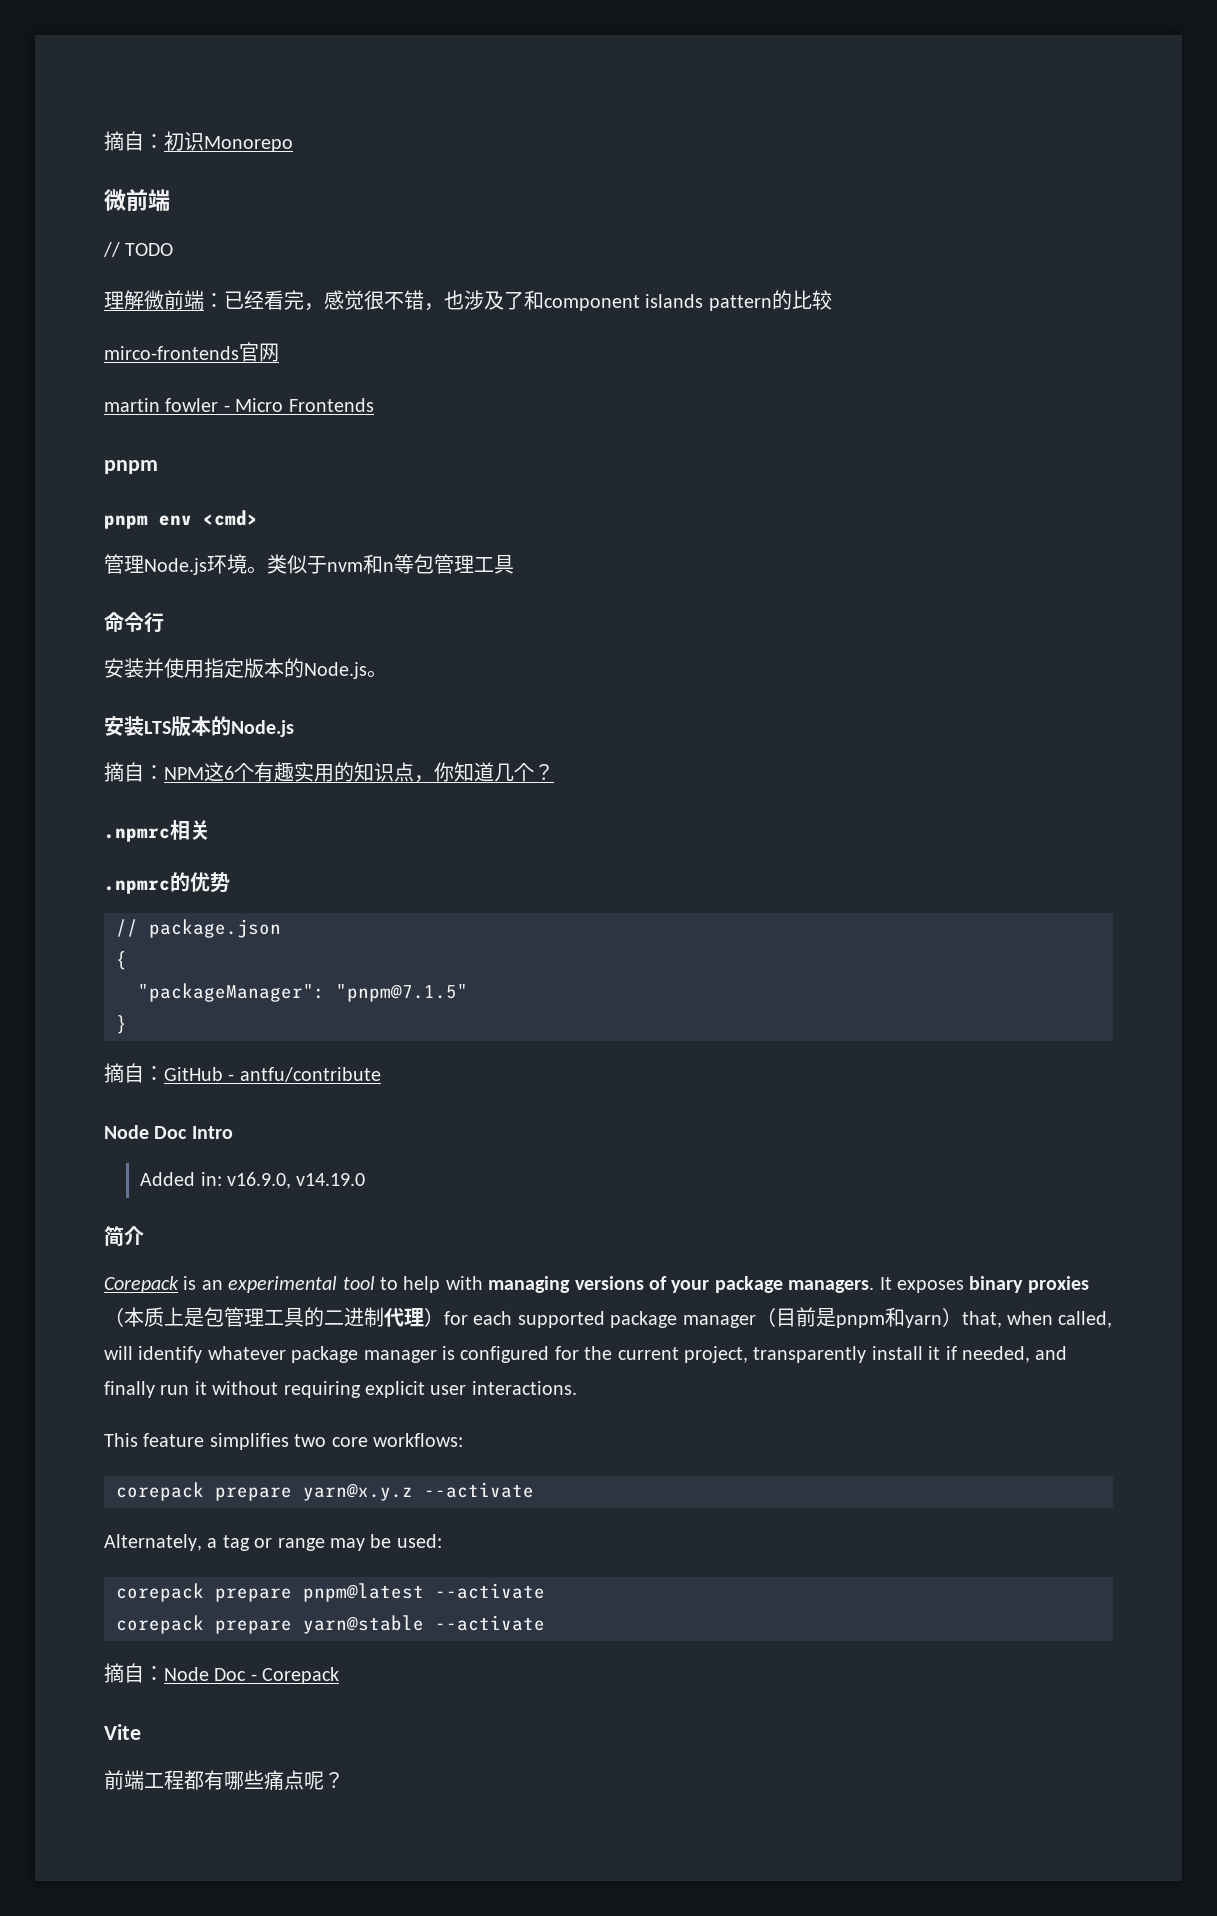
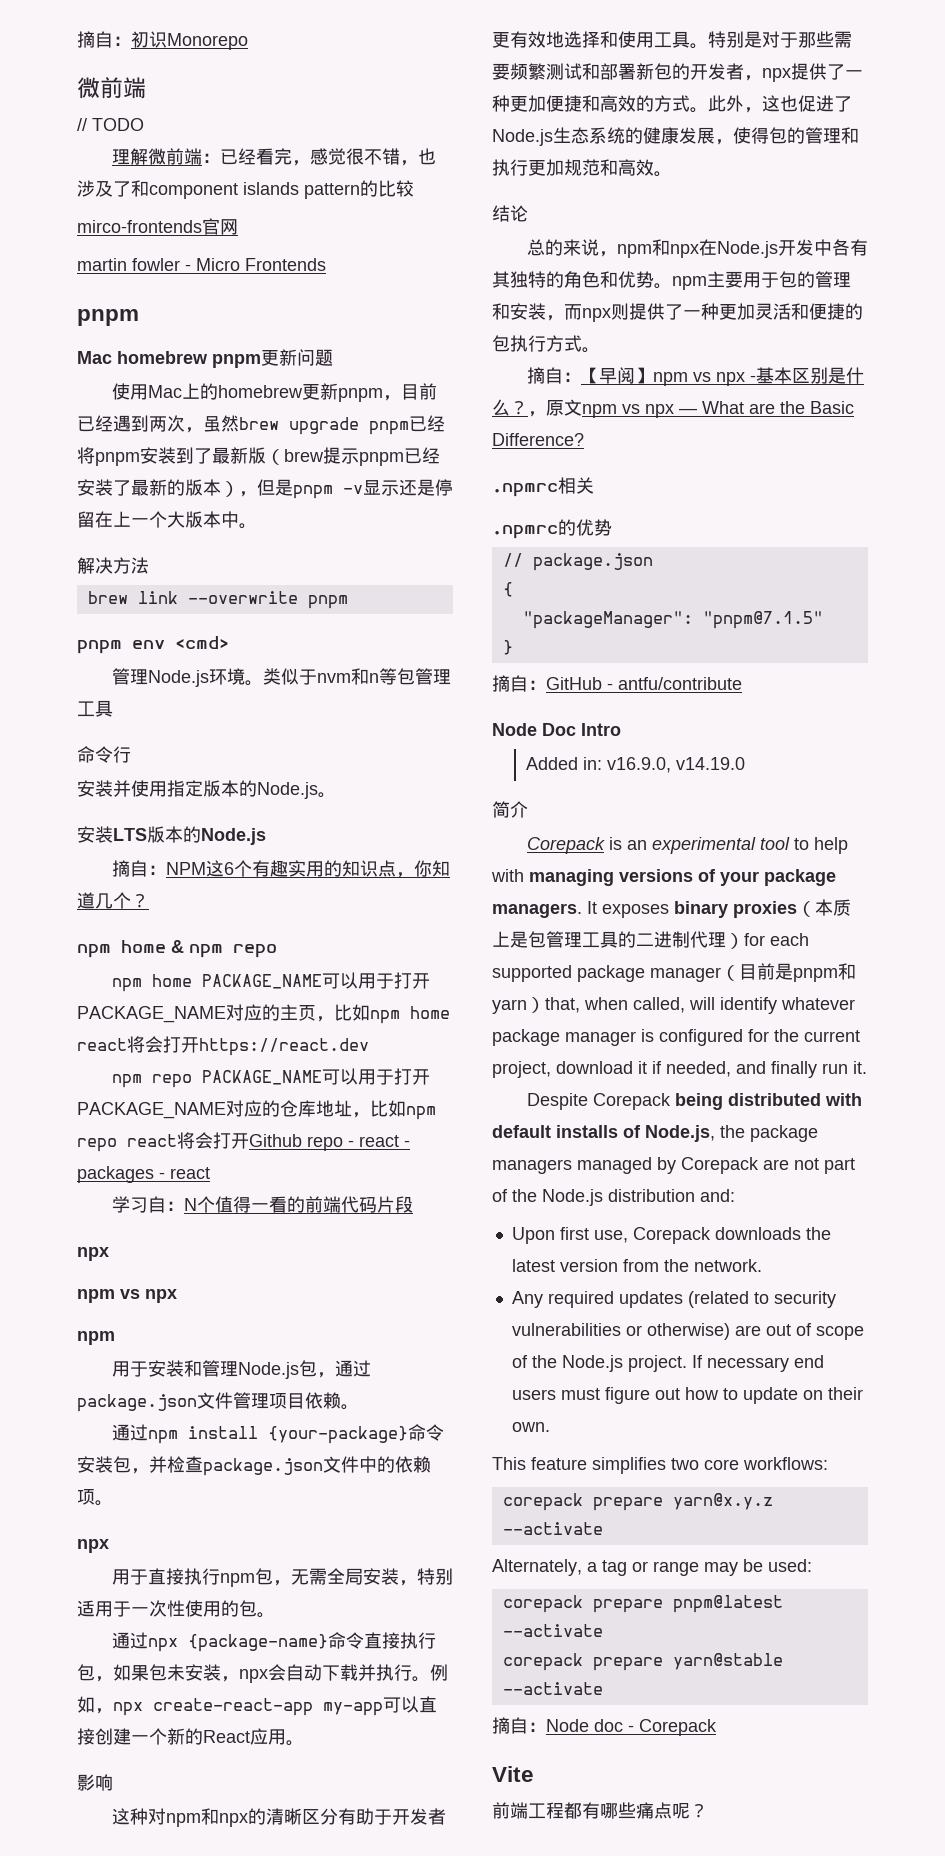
+ Mac homebrew pnpm更新问题
+ 使用Mac上的homebrew更新pnpm，目前已经遇到两次，虽然brew upgrade pnpm已经将pnpm安装到了最新版（brew提示pnpm已经安装了最新的版本），但是pnpm -v显示还是停留在上一个大版本中。
+ 解决方法
+ brew link --overwrite pnpm
+ npm home & npm repo
+ npm home PACKAGE_NAME可以用于打开PACKAGE_NAME对应的主页，比如npm home react将会打开https://react.dev
+ npm repo PACKAGE_NAME可以用于打开PACKAGE_NAME对应的仓库地址，比如npm repo react将会打开Github repo - react - packages - react
+ 学习自：N个值得一看的前端代码片段
+ npx
+ npm vs npx
+ npm
+ 用于安装和管理Node.js包，通过package.json文件管理项目依赖。
+ 通过npm install {your-package}命令安装包，并检查package.json文件中的依赖项。
+ npx
+ 用于直接执行npm包，无需全局安装，特别适用于一次性使用的包。
+ 通过npx {package-name}命令直接执行包，如果包未安装，npx会自动下载并执行。例如，npx create-react-app my-app可以直接创建一个新的React应用。
+ 影响
+ 这种对npm和npx的清晰区分有助于开发者更有效地选择和使用工具。特别是对于那些需要频繁测试和部署新包的开发者，npx提供了一种更加便捷和高效的方式。此外，这也促进了Node.js生态系统的健康发展，使得包的管理和执行更加规范和高效。
+ 结论
+ 总的来说，npm和npx在Node.js开发中各有其独特的角色和优势。npm主要用于包的管理和安装，而npx则提供了一种更加灵活和便捷的包执行方式。
+ 摘自：【早阅】npm vs npx -基本区别是什么？，原文npm vs npx — What are the Basic Difference?
- It exposes binary proxies（本质上是包管理工具的二进制代理）for each supported package manager（目前是pnpm和yarn）that, when called, will identify whatever package manager is configured for the current project, transparently install it if needed, and finally run it without requiring explicit user interactions.
+ It exposes binary proxies（本质上是包管理工具的二进制代理）for each supported package manager（目前是pnpm和yarn）that, when called, will identify whatever package manager is configured for the current project, download it if needed, and finally run it.
+ Despite Corepack being distributed with default installs of Node.js, the package managers managed by Corepack are not part of the Node.js distribution and:
+ Upon first use, Corepack downloads the latest version from the network.
+ Any required updates (related to security vulnerabilities or otherwise) are out of scope of the Node.js project. If necessary end users must figure out how to update on their own.
- 摘自：Node Doc - Corepack
+ 摘自：Node doc - Corepack

